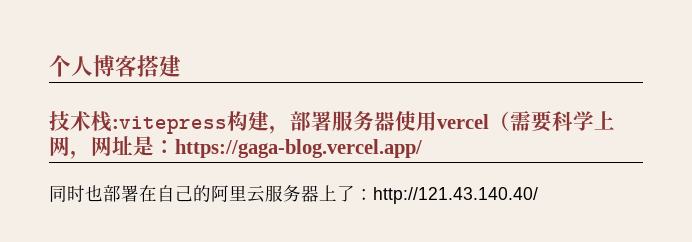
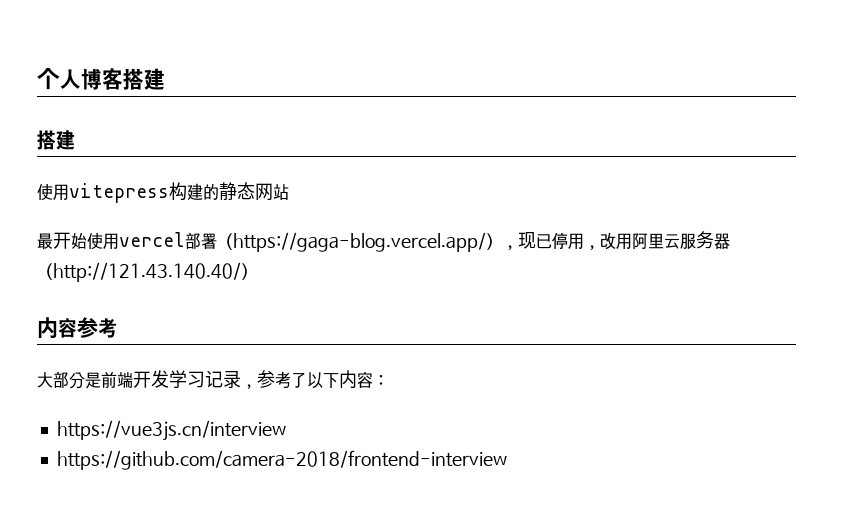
  个人博客搭建
- 技术栈:vitepress构建，部署服务器使用vercel（需要科学上网，网址是：https://gaga-blog.vercel.app/
- 同时也部署在自己的阿里云服务器上了：http://121.43.140.40/
+ 搭建
+ 使用vitepress构建的静态网站
+ 最开始使用vercel部署（https://gaga-blog.vercel.app/），现已停用，改用阿里云服务器（http://121.43.140.40/）
+ 内容参考
+ 大部分是前端开发学习记录，参考了以下内容：
+ https://vue3js.cn/interview
+ https://github.com/camera-2018/frontend-interview

